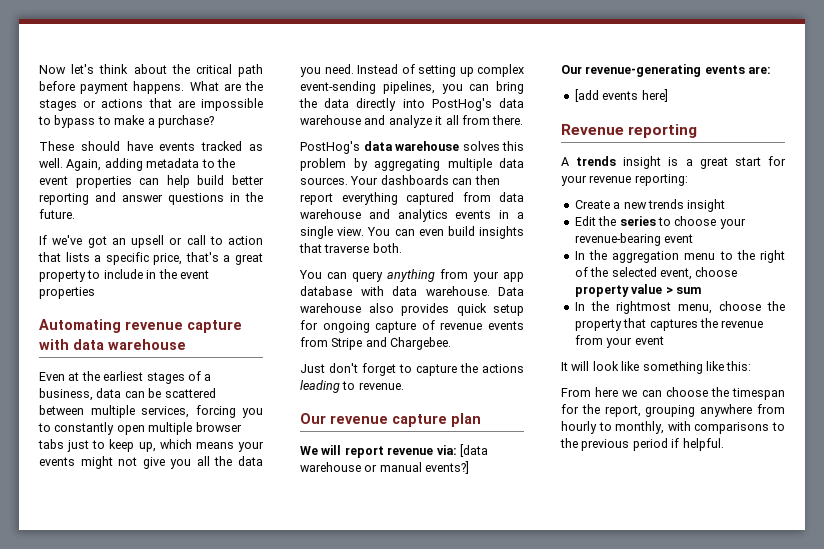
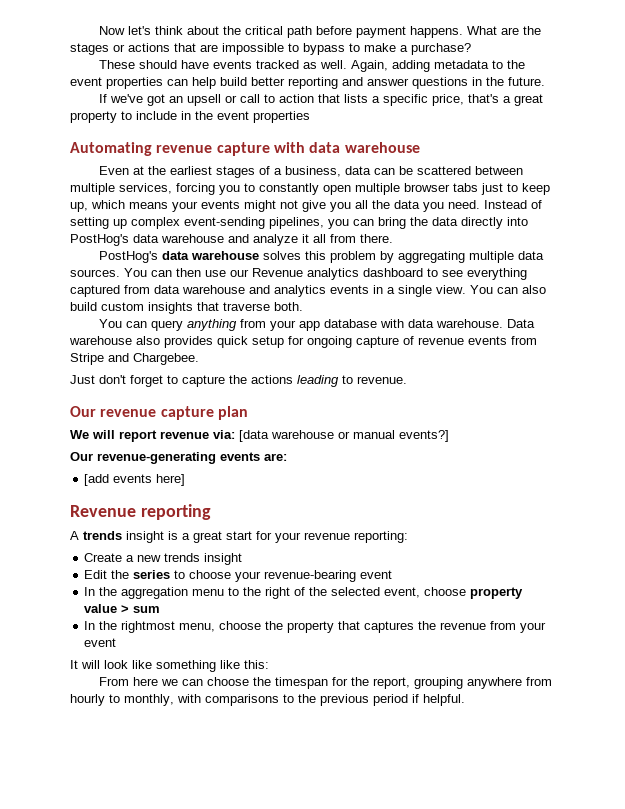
- Your dashboards can then report everything captured from data warehouse and analytics events in a single view.
+ You can then use our Revenue analytics dashboard to see everything captured from data warehouse and analytics events in a single view.
- You can even build insights that traverse both.
+ You can also build custom insights that traverse both.

